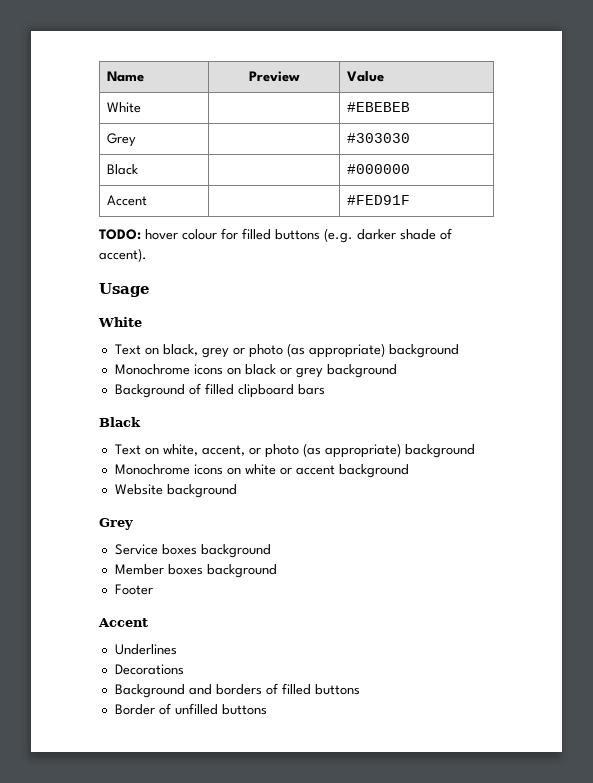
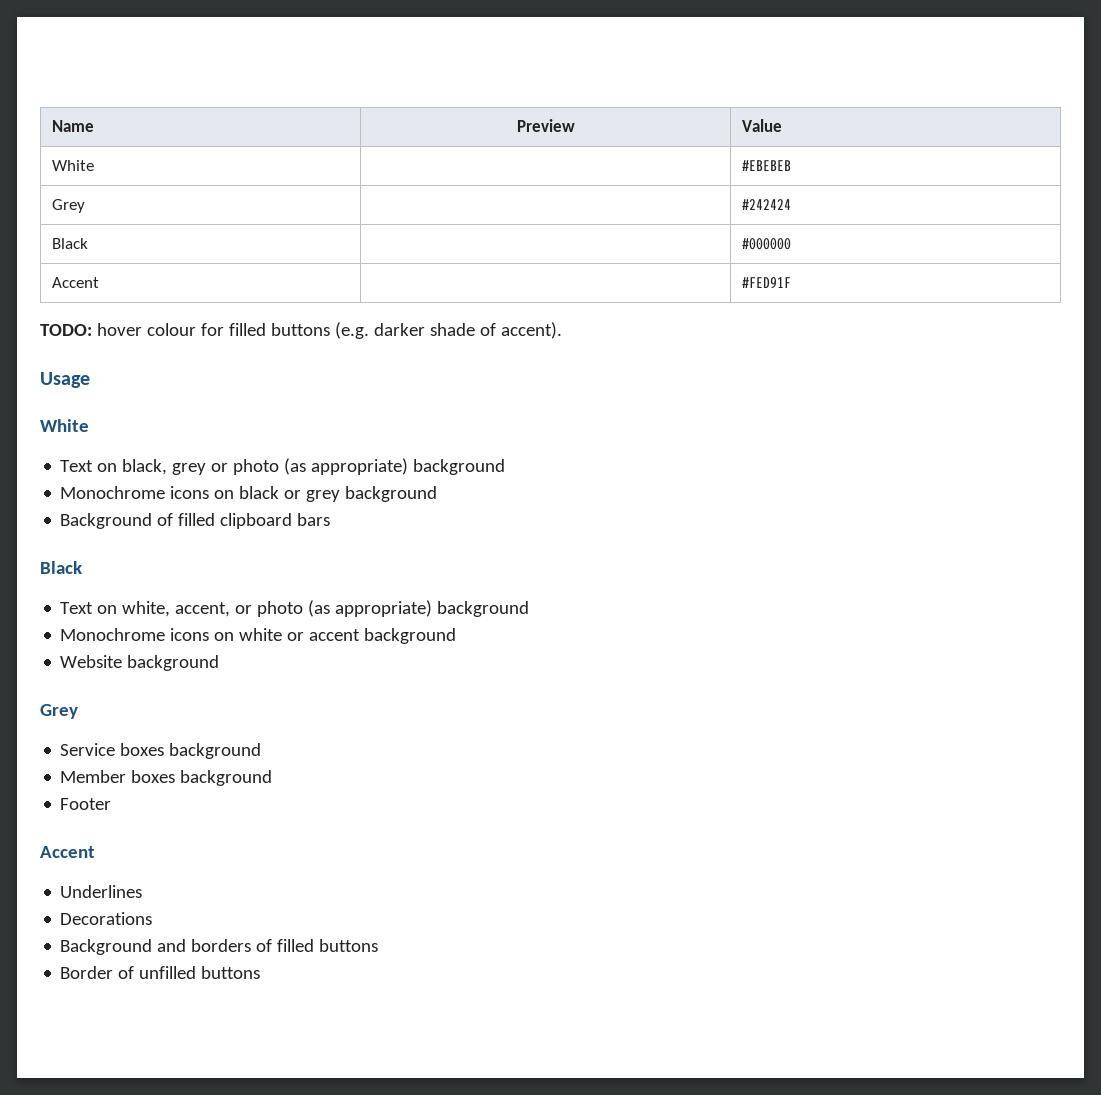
- Grey | | #303030
+ Grey | | #242424

